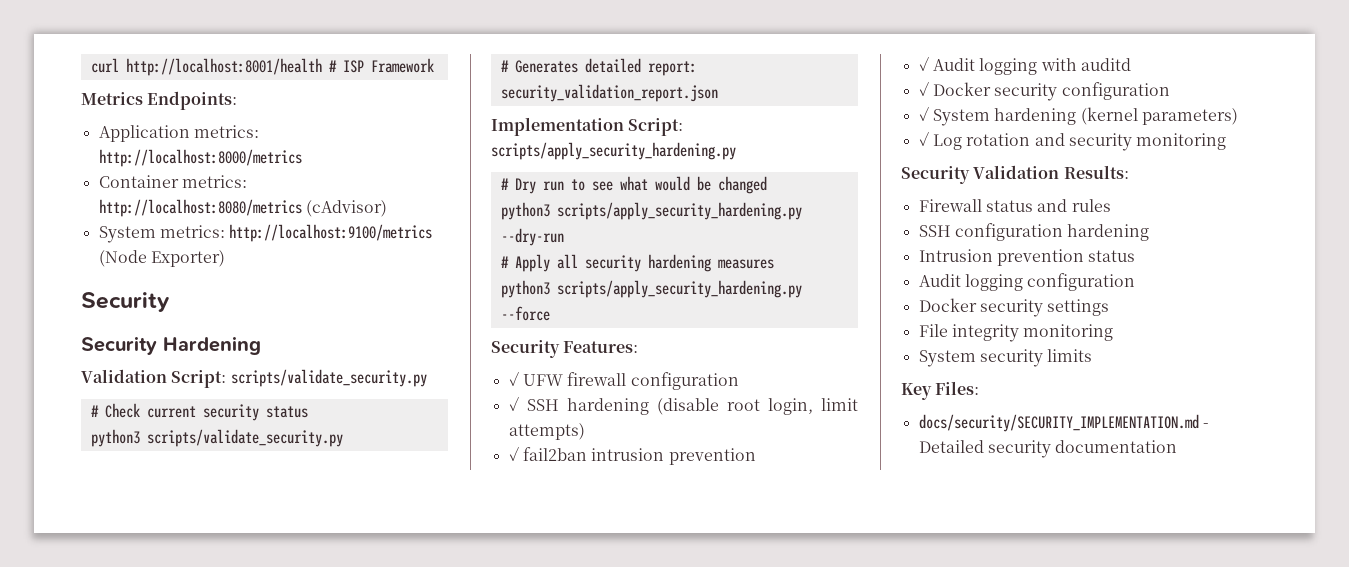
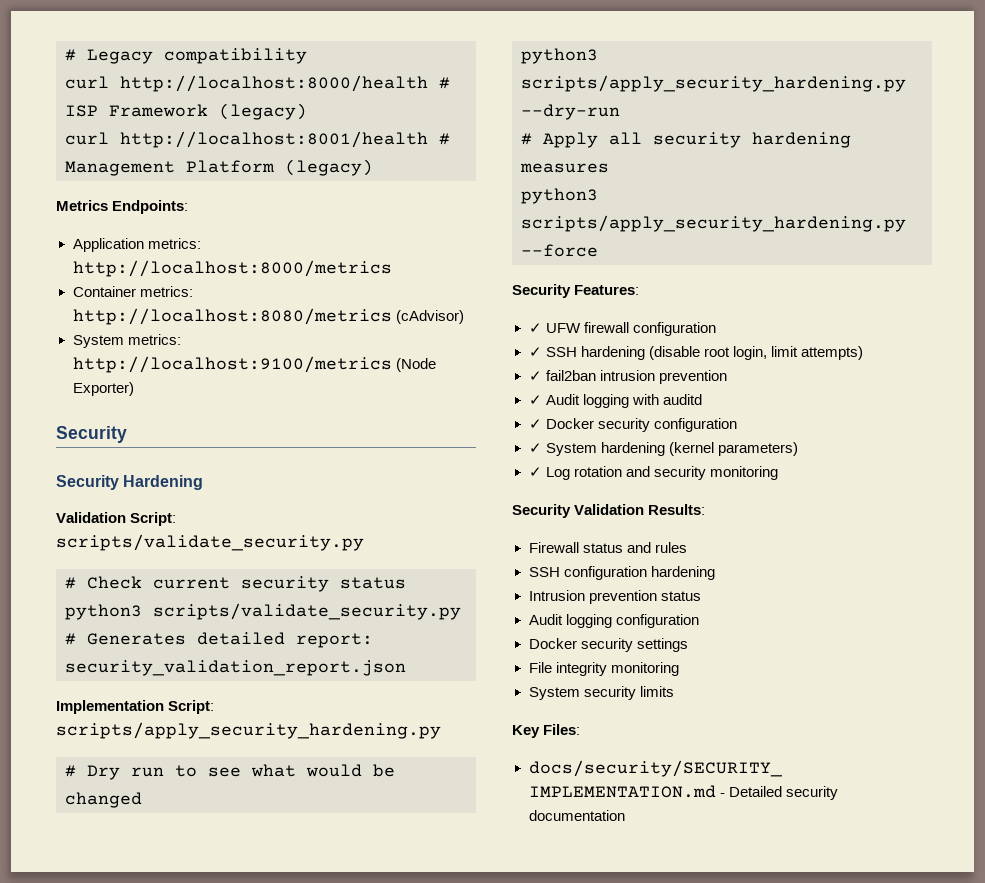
- curl http://localhost:8001/health # ISP Framework
+ # Legacy compatibility
+ curl http://localhost:8000/health # ISP Framework (legacy)
+ curl http://localhost:8001/health # Management Platform (legacy)

